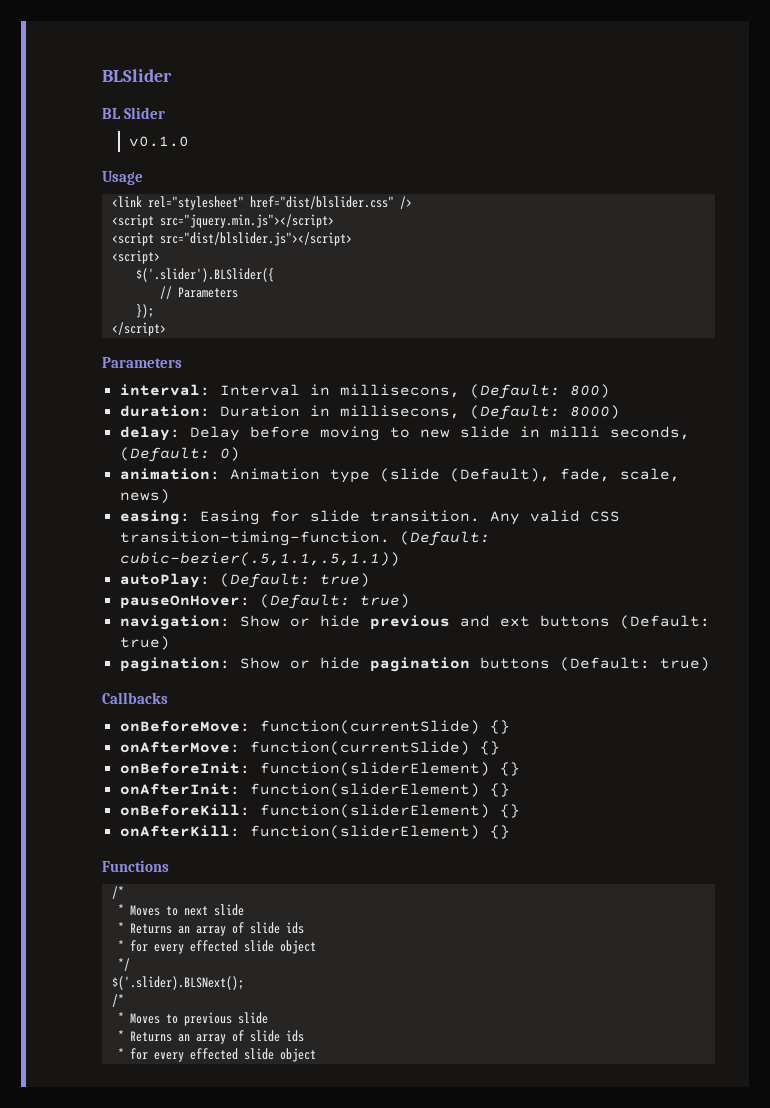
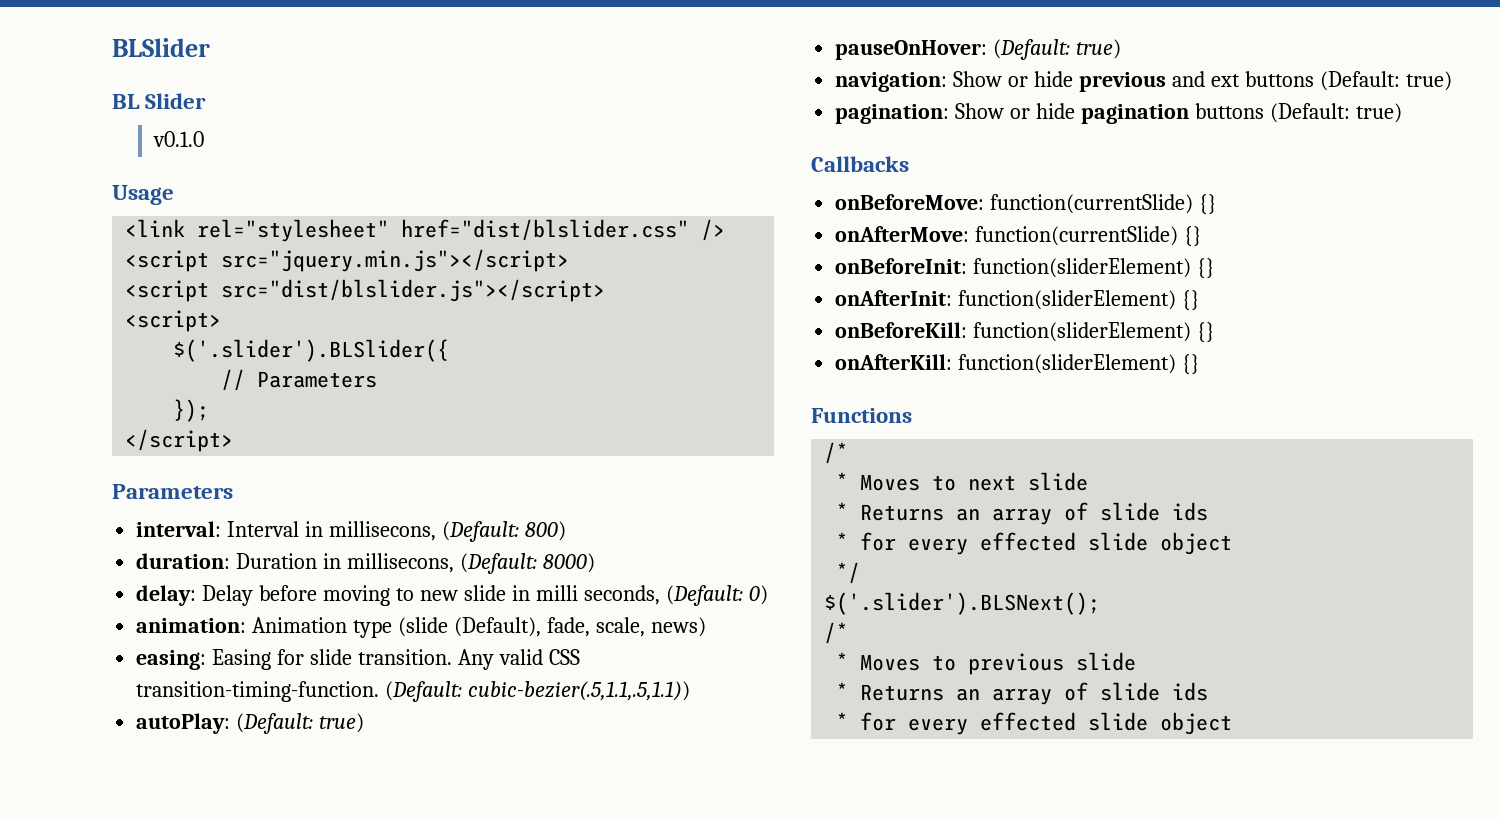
- $('.slider).BLSNext();
+ $('.slider').BLSNext();

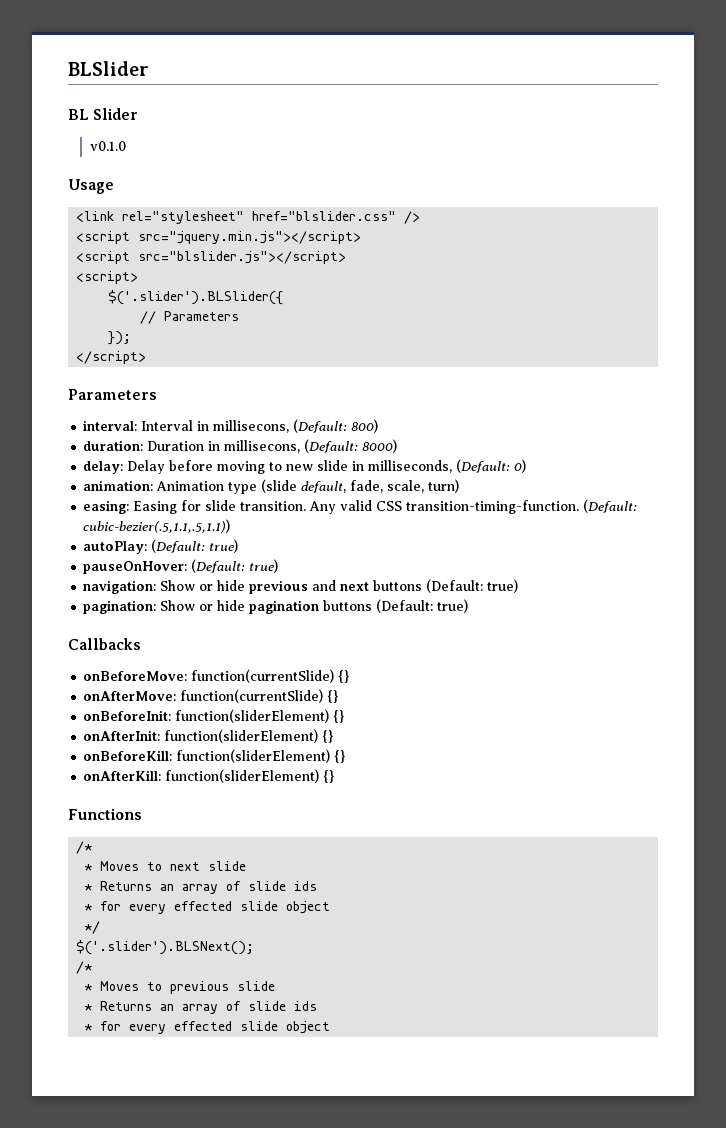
- <link rel="stylesheet" href="dist/blslider.css" />
+ <link rel="stylesheet" href="blslider.css" />
- <script src="dist/blslider.js"></script>
+ <script src="blslider.js"></script>
- delay: Delay before moving to new slide in milli seconds, (Default: 0)
+ delay: Delay before moving to new slide in milliseconds, (Default: 0)
- animation: Animation type (slide (Default), fade, scale, news)
+ animation: Animation type (slide default, fade, scale, turn)
- navigation: Show or hide previous and ext buttons (Default: true)
+ navigation: Show or hide previous and next buttons (Default: true)

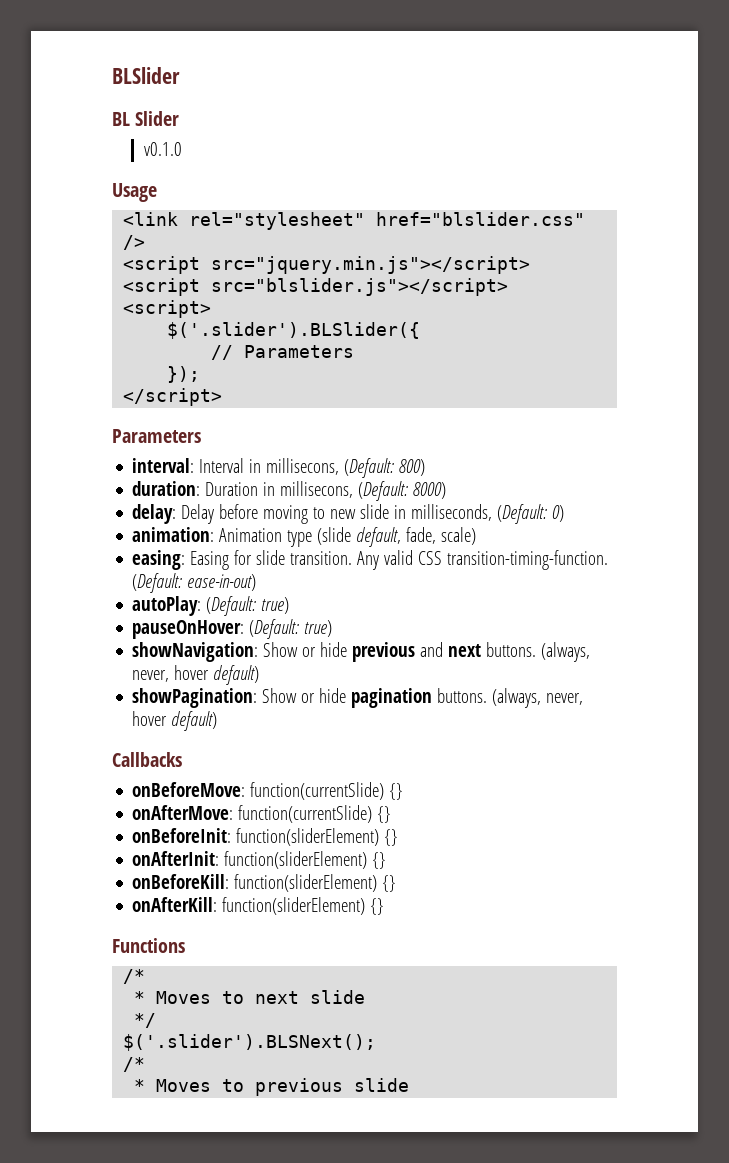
- animation: Animation type (slide default, fade, scale, turn)
+ animation: Animation type (slide default, fade, scale)
- (Default: cubic-bezier(.5,1.1,.5,1.1))
+ (Default: ease-in-out)
- navigation: Show or hide previous and next buttons (Default: true)
- pagination: Show or hide pagination buttons (Default: true)
+ showNavigation: Show or hide previous and next buttons. (always, never, hover default)
+ showPagination: Show or hide pagination buttons. (always, never, hover default)
  * Moves to next slide
- * Returns an array of slide ids
- * for every effected slide object
  * Moves to previous slide
- * Returns an array of slide ids
- * for every effected slide object

